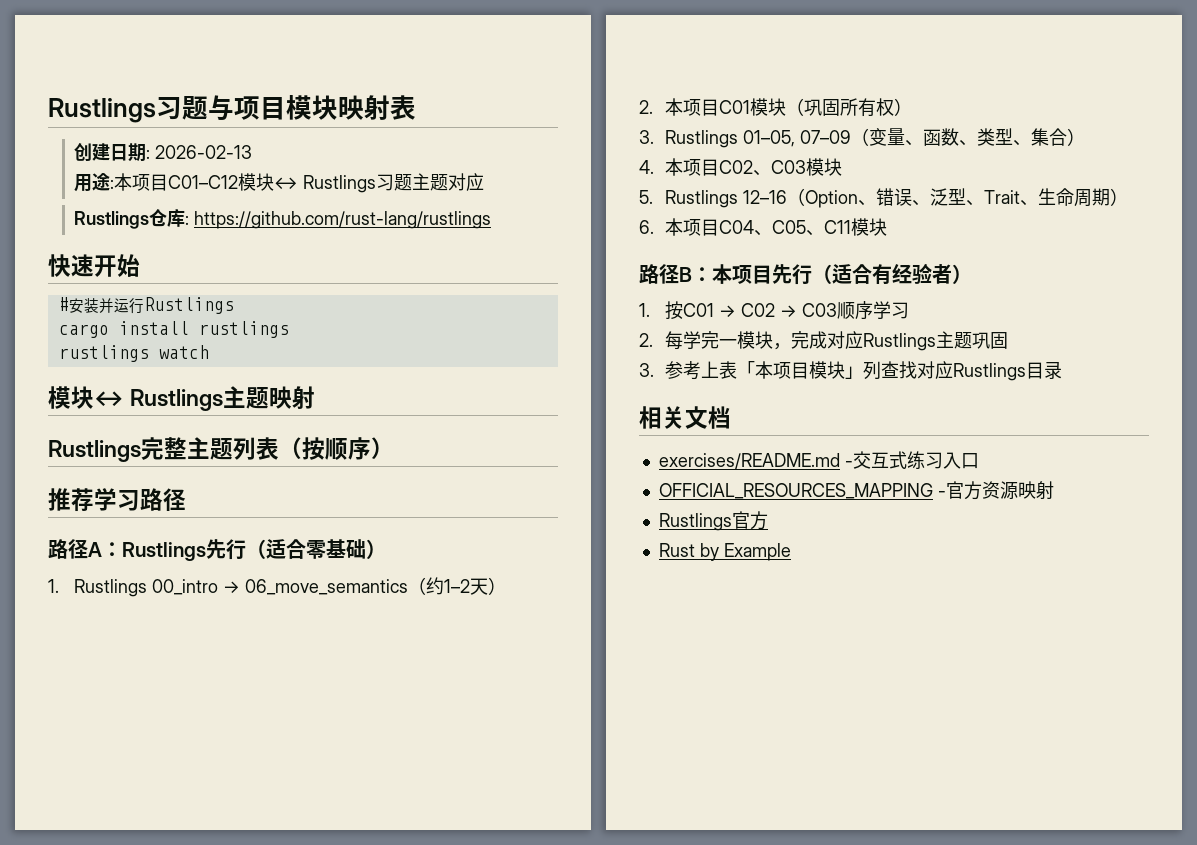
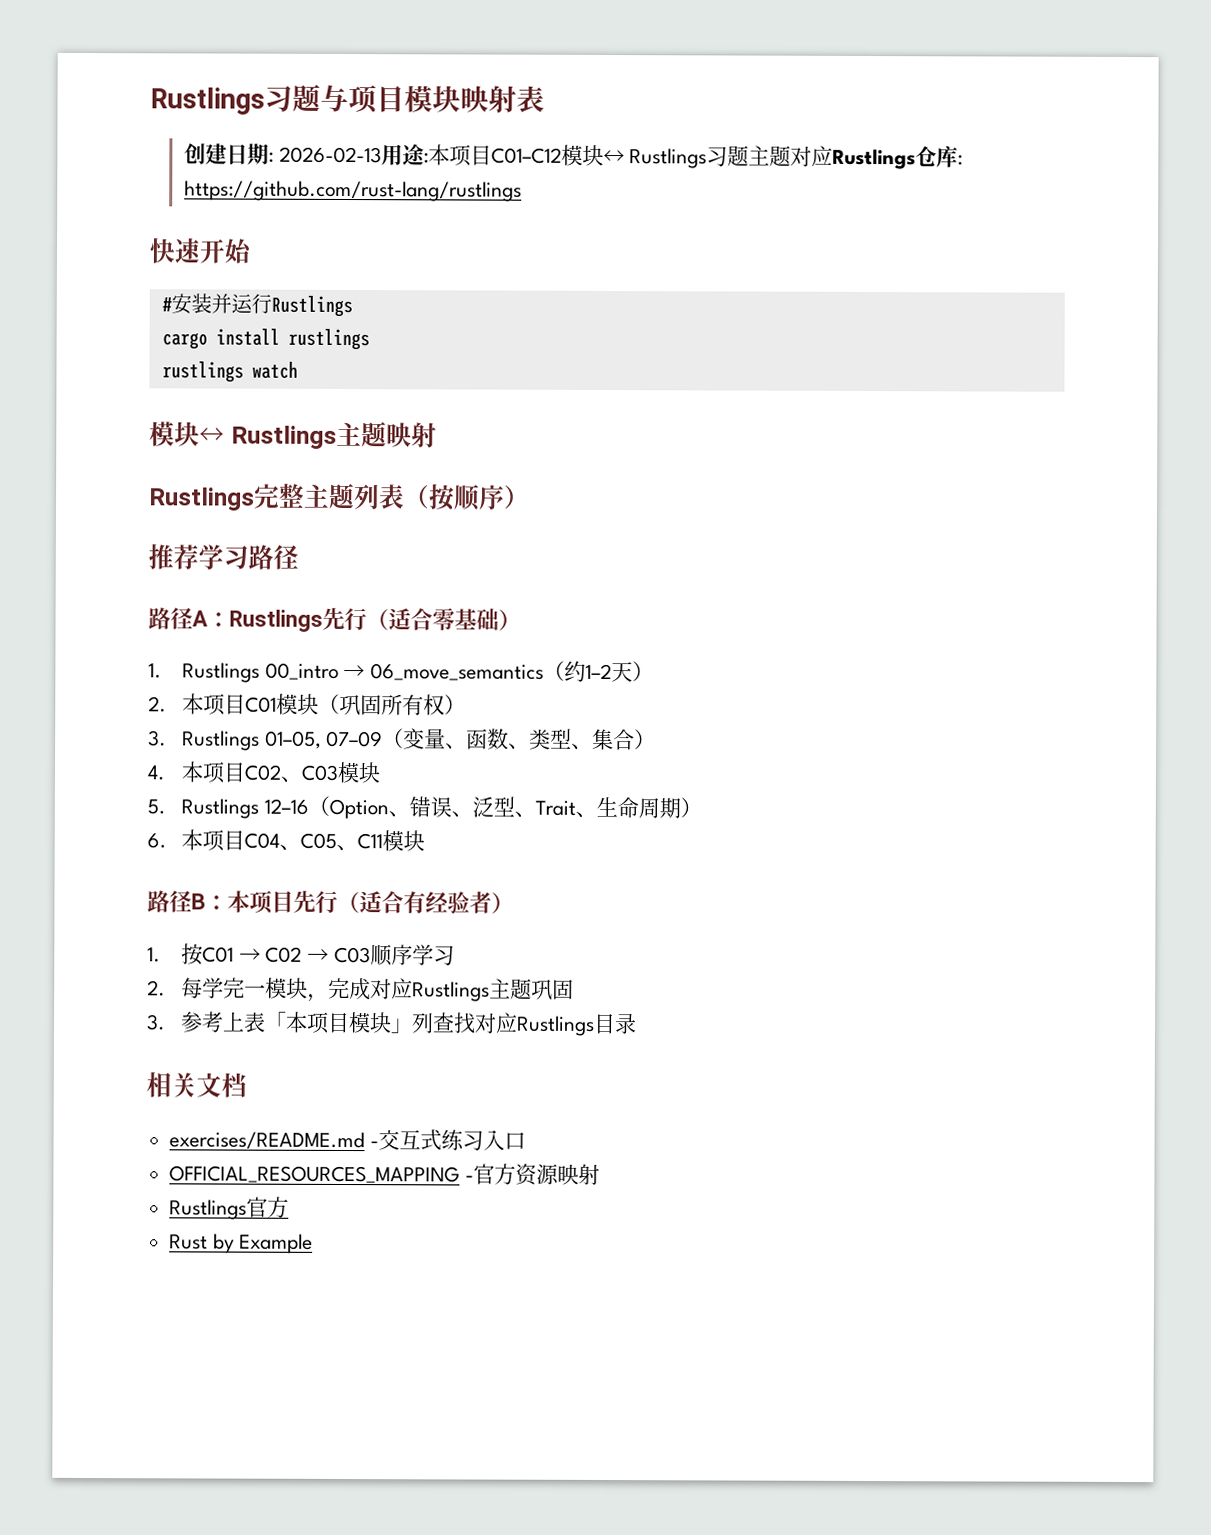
- 创建日期: 2026-02-13
- 用途:本项目C01–C12模块↔ Rustlings习题主题对应
- Rustlings仓库: https://github.com/rust-lang/rustlings
+ 创建日期: 2026-02-13用途:本项目C01–C12模块↔ Rustlings习题主题对应Rustlings仓库: https://github.com/rust-lang/rustlings

